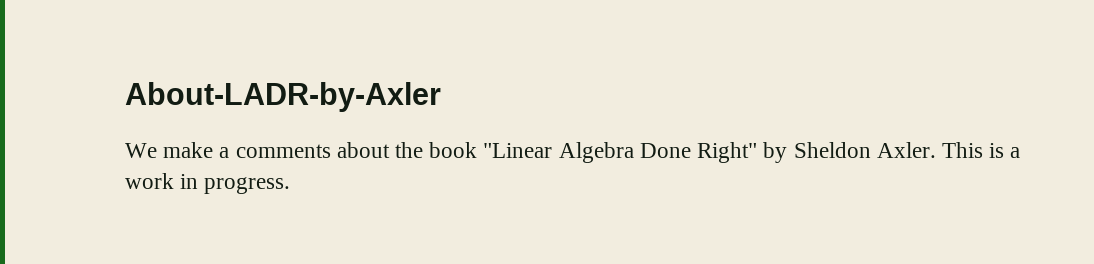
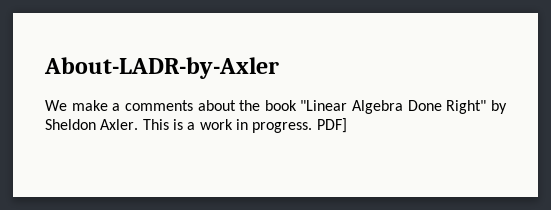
+ PDF]

